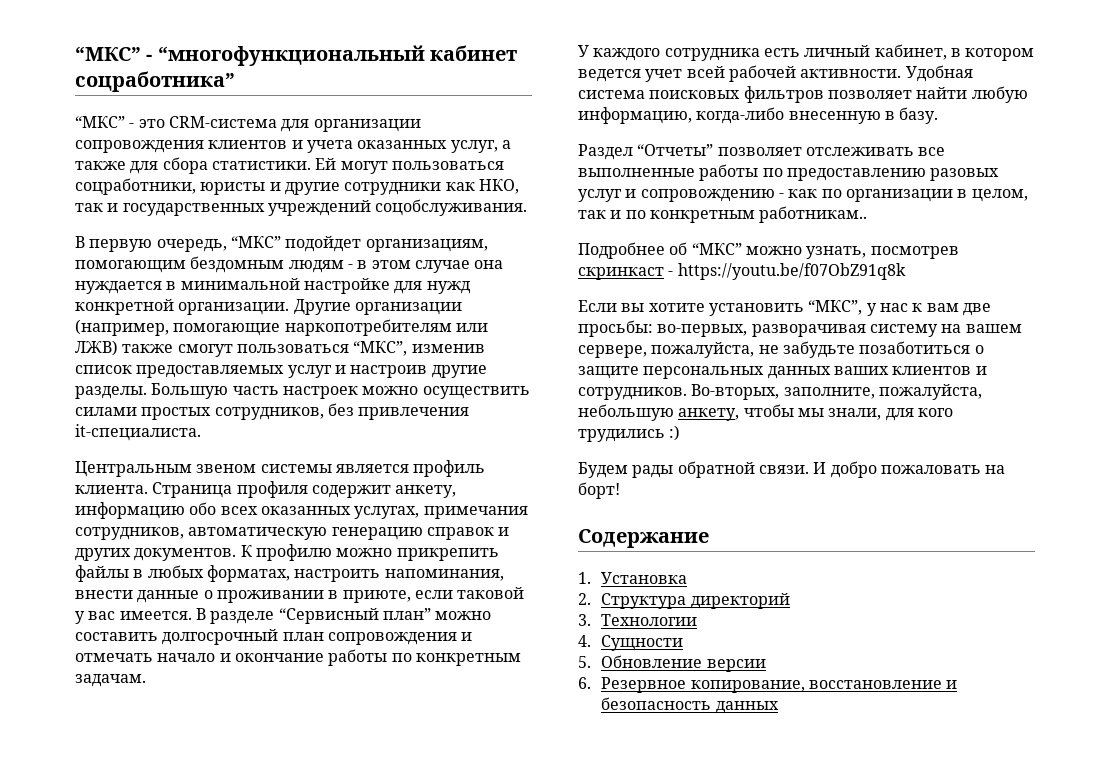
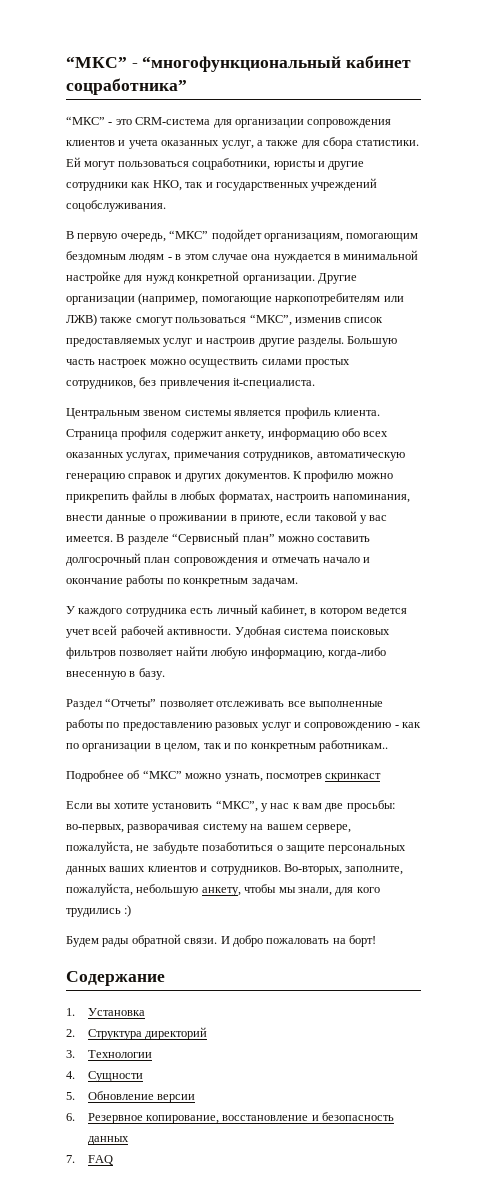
- Подробнее об “МКС” можно узнать, посмотрев скринкаст - https://youtu.be/f07ObZ91q8k
+ Подробнее об “МКС” можно узнать, посмотрев скринкаст
+ 7. FAQ

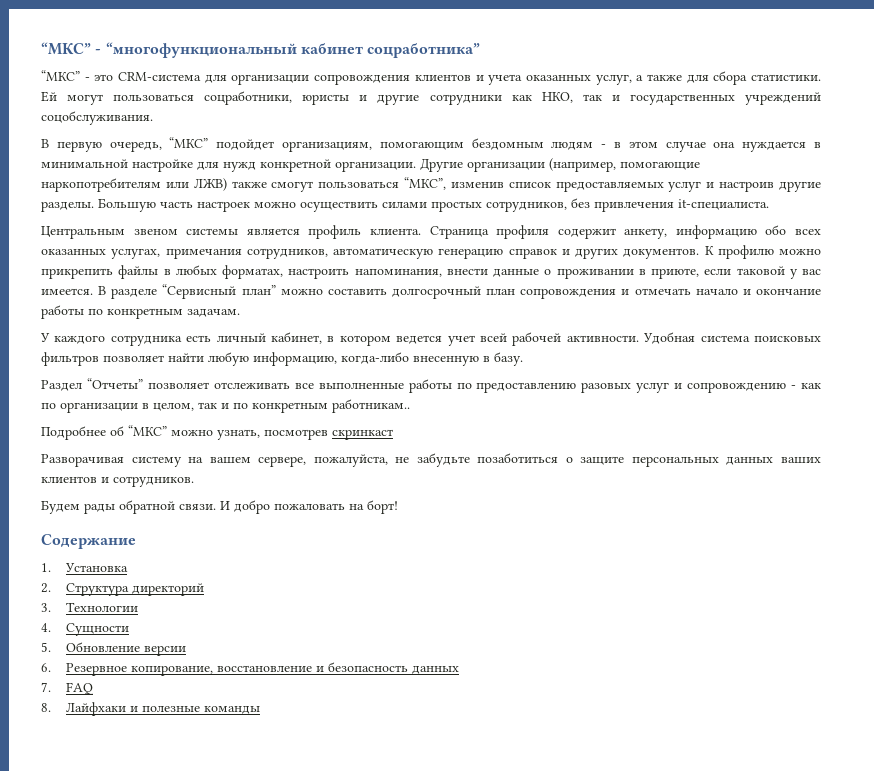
- Если вы хотите установить “МКС”, у нас к вам две просьбы: во-первых, разворачивая систему на вашем сервере, пожалуйста, не забудьте позаботиться о защите персональных данных ваших клиентов и сотрудников. Во-вторых, заполните, пожалуйста, небольшую анкету, чтобы мы знали, для кого трудились :)
+ Разворачивая систему на вашем сервере, пожалуйста, не забудьте позаботиться о защите персональных данных ваших клиентов и сотрудников.
+ 8. Лайфхаки и полезные команды

